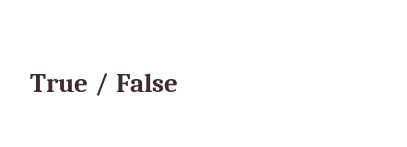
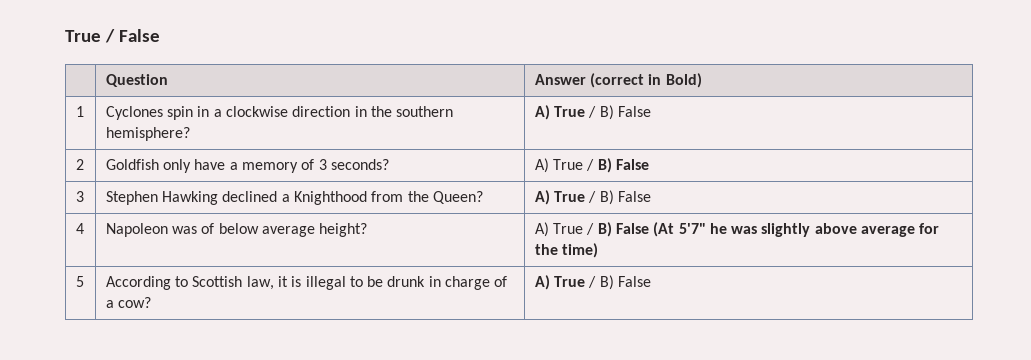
+ | Question | Answer (correct in Bold)
+ 1 | Cyclones spin in a clockwise direction in the southern hemisphere? | A) True / B) False
+ 2 | Goldfish only have a memory of 3 seconds? | A) True / B) False
+ 3 | Stephen Hawking declined a Knighthood from the Queen? | A) True / B) False
+ 4 | Napoleon was of below average height? | A) True / B) False (At 5'7" he was slightly above average for the time)
+ 5 | According to Scottish law, it is illegal to be drunk in charge of a cow? | A) True / B) False

